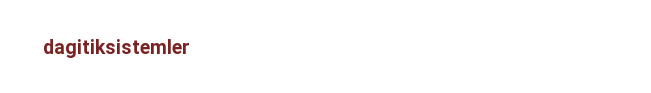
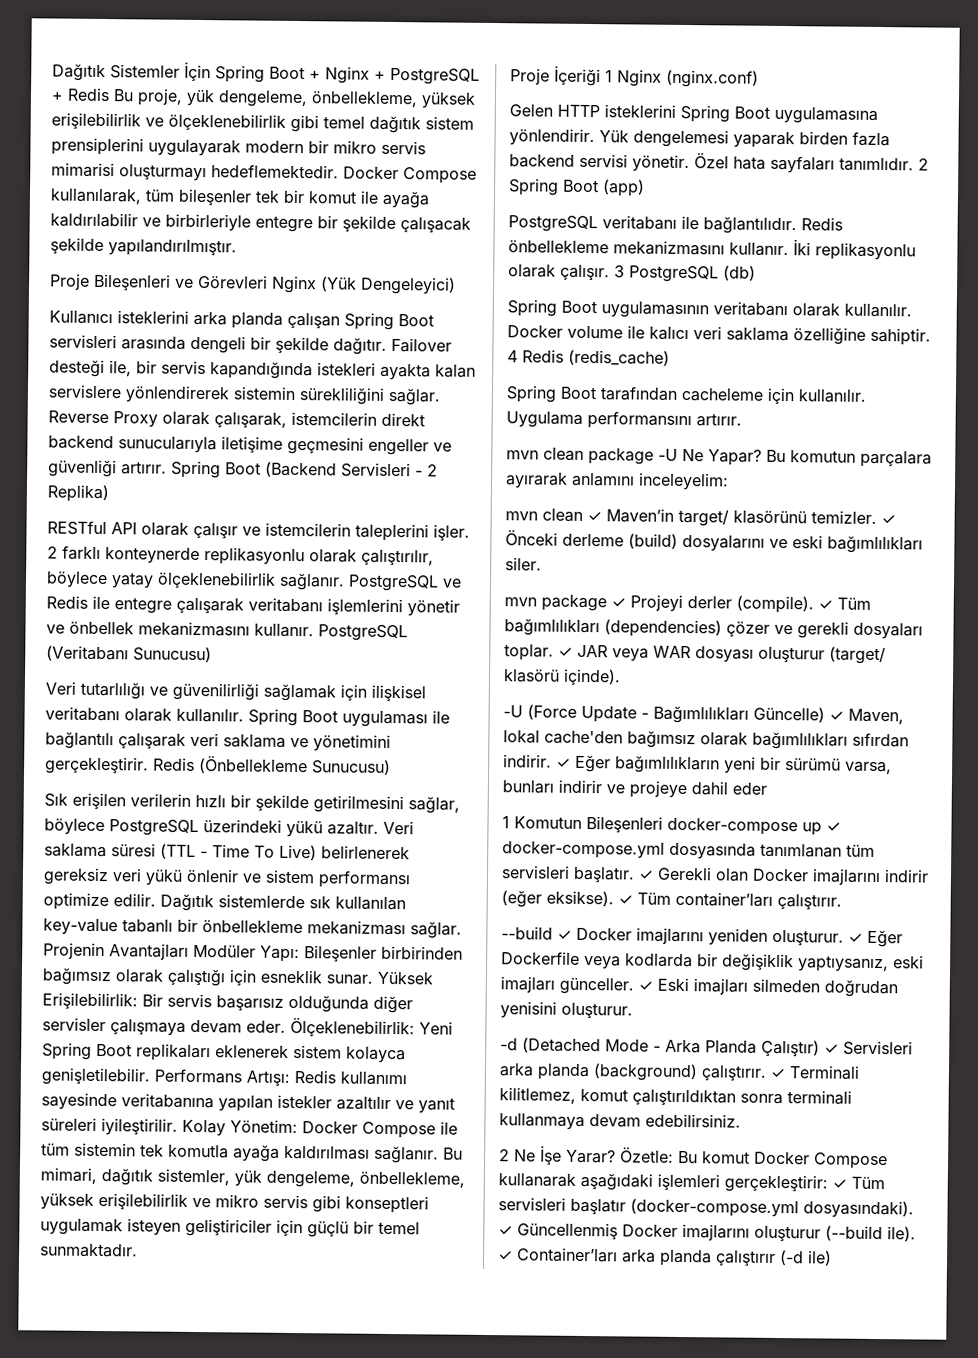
- dagitiksistemler
+ Dağıtık Sistemler İçin Spring Boot + Nginx + PostgreSQL + Redis Bu proje, yük dengeleme, önbellekleme, yüksek erişilebilirlik ve ölçeklenebilirlik gibi temel dağıtık sistem prensiplerini uygulayarak modern bir mikro servis mimarisi oluşturmayı hedeflemektedir. Docker Compose kullanılarak, tüm bileşenler tek bir komut ile ayağa kaldırılabilir ve birbirleriyle entegre bir şekilde çalışacak şekilde yapılandırılmıştır.
+ Proje Bileşenleri ve Görevleri Nginx (Yük Dengeleyici)
+ Kullanıcı isteklerini arka planda çalışan Spring Boot servisleri arasında dengeli bir şekilde dağıtır. Failover desteği ile, bir servis kapandığında istekleri ayakta kalan servislere yönlendirerek sistemin sürekliliğini sağlar. Reverse Proxy olarak çalışarak, istemcilerin direkt backend sunucularıyla iletişime geçmesini engeller ve güvenliği artırır. Spring Boot (Backend Servisleri - 2 Replika)
+ RESTful API olarak çalışır ve istemcilerin taleplerini işler. 2 farklı konteynerde replikasyonlu olarak çalıştırılır, böylece yatay ölçeklenebilirlik sağlanır. PostgreSQL ve Redis ile entegre çalışarak veritabanı işlemlerini yönetir ve önbellek mekanizmasını kullanır. PostgreSQL (Veritabanı Sunucusu)
+ Veri tutarlılığı ve güvenilirliği sağlamak için ilişkisel veritabanı olarak kullanılır. Spring Boot uygulaması ile bağlantılı çalışarak veri saklama ve yönetimini gerçekleştirir. Redis (Önbellekleme Sunucusu)
+ Sık erişilen verilerin hızlı bir şekilde getirilmesini sağlar, böylece PostgreSQL üzerindeki yükü azaltır. Veri saklama süresi (TTL - Time To Live) belirlenerek gereksiz veri yükü önlenir ve sistem performansı optimize edilir. Dağıtık sistemlerde sık kullanılan key-value tabanlı bir önbellekleme mekanizması sağlar. Projenin Avantajları Modüler Yapı: Bileşenler birbirinden bağımsız olarak çalıştığı için esneklik sunar. Yüksek Erişilebilirlik: Bir servis başarısız olduğunda diğer servisler çalışmaya devam eder. Ölçeklenebilirlik: Yeni Spring Boot replikaları eklenerek sistem kolayca genişletilebilir. Performans Artışı: Redis kullanımı sayesinde veritabanına yapılan istekler azaltılır ve yanıt süreleri iyileştirilir. Kolay Yönetim: Docker Compose ile tüm sistemin tek komutla ayağa kaldırılması sağlanır. Bu mimari, dağıtık sistemler, yük dengeleme, önbellekleme, yüksek erişilebilirlik ve mikro servis gibi konseptleri uygulamak isteyen geliştiriciler için güçlü bir temel sunmaktadır.
+ Proje İçeriği 1 Nginx (nginx.conf)
+ Gelen HTTP isteklerini Spring Boot uygulamasına yönlendirir. Yük dengelemesi yaparak birden fazla backend servisi yönetir. Özel hata sayfaları tanımlıdır. 2 Spring Boot (app)
+ PostgreSQL veritabanı ile bağlantılıdır. Redis önbellekleme mekanizmasını kullanır. İki replikasyonlu olarak çalışır. 3 PostgreSQL (db)
+ Spring Boot uygulamasının veritabanı olarak kullanılır. Docker volume ile kalıcı veri saklama özelliğine sahiptir. 4 Redis (redis_cache)
+ Spring Boot tarafından cacheleme için kullanılır. Uygulama performansını artırır.
+ mvn clean package -U Ne Yapar? Bu komutun parçalara ayırarak anlamını inceleyelim:
+ mvn clean ✓ Maven’in target/ klasörünü temizler. ✓ Önceki derleme (build) dosyalarını ve eski bağımlılıkları siler.
+ mvn package ✓ Projeyi derler (compile). ✓ Tüm bağımlılıkları (dependencies) çözer ve gerekli dosyaları toplar. ✓ JAR veya WAR dosyası oluşturur (target/ klasörü içinde).
+ -U (Force Update - Bağımlılıkları Güncelle) ✓ Maven, lokal cache'den bağımsız olarak bağımlılıkları sıfırdan indirir. ✓ Eğer bağımlılıkların yeni bir sürümü varsa, bunları indirir ve projeye dahil eder
+ 1 Komutun Bileşenleri docker-compose up ✓ docker-compose.yml dosyasında tanımlanan tüm servisleri başlatır. ✓ Gerekli olan Docker imajlarını indirir (eğer eksikse). ✓ Tüm container’ları çalıştırır.
+ --build ✓ Docker imajlarını yeniden oluşturur. ✓ Eğer Dockerfile veya kodlarda bir değişiklik yaptıysanız, eski imajları günceller. ✓ Eski imajları silmeden doğrudan yenisini oluşturur.
+ -d (Detached Mode - Arka Planda Çalıştır) ✓ Servisleri arka planda (background) çalıştırır. ✓ Terminali kilitlemez, komut çalıştırıldıktan sonra terminali kullanmaya devam edebilirsiniz.
+ 2 Ne İşe Yarar? Özetle: Bu komut Docker Compose kullanarak aşağıdaki işlemleri gerçekleştirir: ✓ Tüm servisleri başlatır (docker-compose.yml dosyasındaki). ✓ Güncellenmiş Docker imajlarını oluşturur (--build ile). ✓ Container’ları arka planda çalıştırır (-d ile)

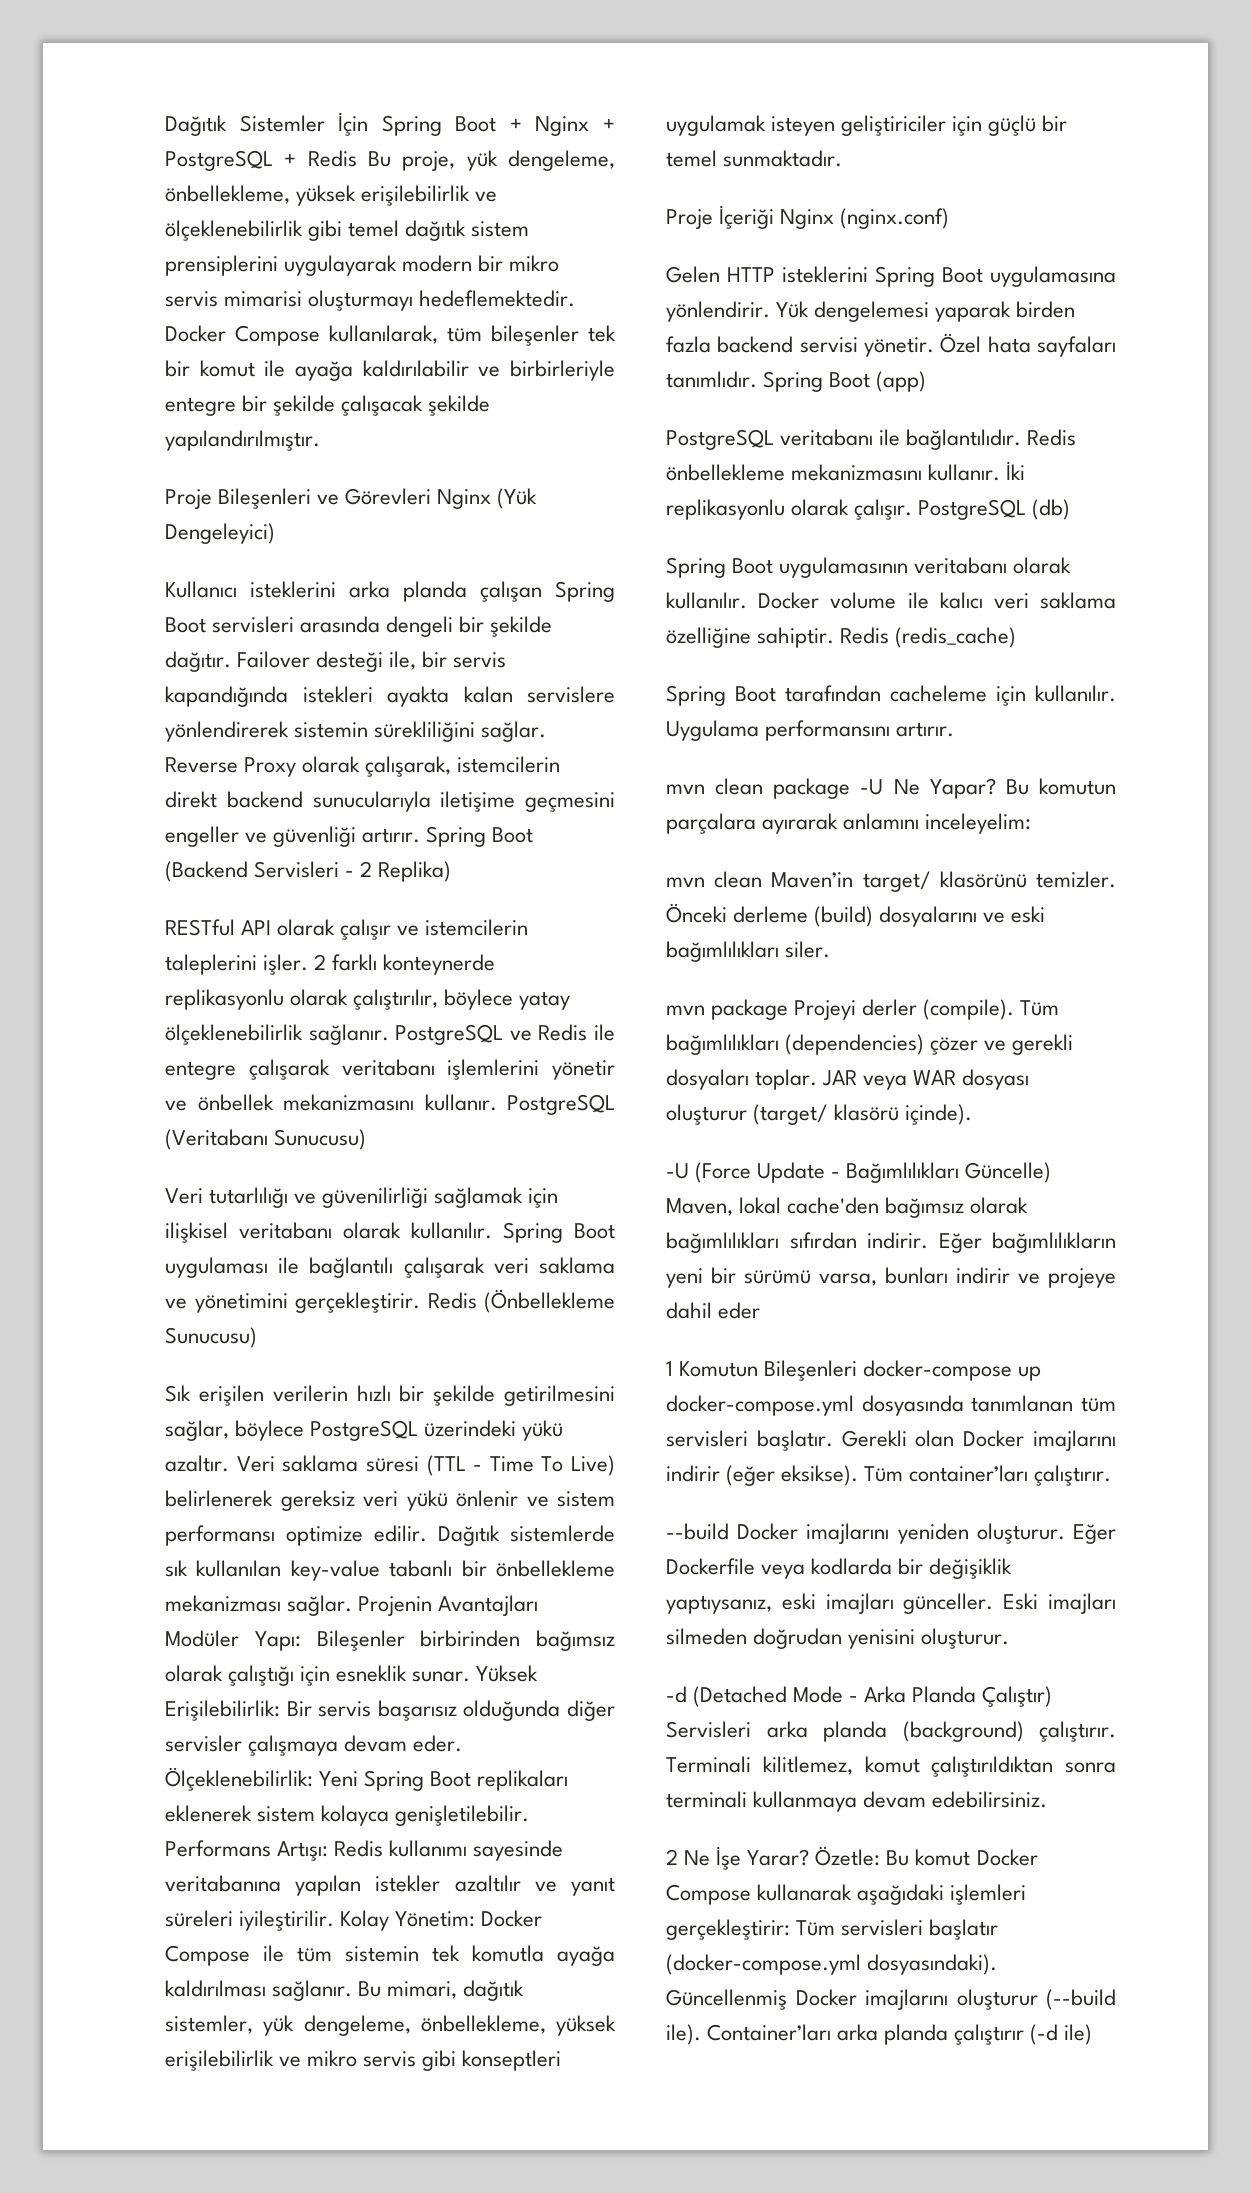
- Proje İçeriği 1 Nginx (nginx.conf)
+ Proje İçeriği Nginx (nginx.conf)
- 2 Spring Boot (app)
+ Spring Boot (app)
- 3 PostgreSQL (db)
+ PostgreSQL (db)
- 4 Redis (redis_cache)
+ Redis (redis_cache)
- mvn clean ✓ Maven’in target/ klasörünü temizler.
+ mvn clean Maven’in target/ klasörünü temizler.
- ✓ Önceki derleme (build) dosyalarını ve eski bağımlılıkları siler.
+ Önceki derleme (build) dosyalarını ve eski bağımlılıkları siler.
- mvn package ✓ Projeyi derler (compile).
+ mvn package Projeyi derler (compile).
- ✓ Tüm bağımlılıkları (dependencies) çözer ve gerekli dosyaları toplar.
+ Tüm bağımlılıkları (dependencies) çözer ve gerekli dosyaları toplar.
- ✓ JAR veya WAR dosyası oluşturur (target/ klasörü içinde).
+ JAR veya WAR dosyası oluşturur (target/ klasörü içinde).
- -U (Force Update - Bağımlılıkları Güncelle) ✓ Maven, lokal cache'den bağımsız olarak bağımlılıkları sıfırdan indirir.
+ -U (Force Update - Bağımlılıkları Güncelle) Maven, lokal cache'den bağımsız olarak bağımlılıkları sıfırdan indirir.
- ✓ Eğer bağımlılıkların yeni bir sürümü varsa, bunları indirir ve projeye dahil eder
+ Eğer bağımlılıkların yeni bir sürümü varsa, bunları indirir ve projeye dahil eder
- 1 Komutun Bileşenleri docker-compose up ✓ docker-compose.yml dosyasında tanımlanan tüm servisleri başlatır.
+ 1 Komutun Bileşenleri docker-compose up docker-compose.yml dosyasında tanımlanan tüm servisleri başlatır.
- ✓ Gerekli olan Docker imajlarını indirir (eğer eksikse).
+ Gerekli olan Docker imajlarını indirir (eğer eksikse).
- ✓ Tüm container’ları çalıştırır.
+ Tüm container’ları çalıştırır.
- --build ✓ Docker imajlarını yeniden oluşturur.
+ --build Docker imajlarını yeniden oluşturur.
- ✓ Eğer Dockerfile veya kodlarda bir değişiklik yaptıysanız, eski imajları günceller.
+ Eğer Dockerfile veya kodlarda bir değişiklik yaptıysanız, eski imajları günceller.
- ✓ Eski imajları silmeden doğrudan yenisini oluşturur.
+ Eski imajları silmeden doğrudan yenisini oluşturur.
- -d (Detached Mode - Arka Planda Çalıştır) ✓ Servisleri arka planda (background) çalıştırır.
+ -d (Detached Mode - Arka Planda Çalıştır) Servisleri arka planda (background) çalıştırır.
- ✓ Terminali kilitlemez, komut çalıştırıldıktan sonra terminali kullanmaya devam edebilirsiniz.
+ Terminali kilitlemez, komut çalıştırıldıktan sonra terminali kullanmaya devam edebilirsiniz.
- Özetle: Bu komut Docker Compose kullanarak aşağıdaki işlemleri gerçekleştirir: ✓ Tüm servisleri başlatır (docker-compose.yml dosyasındaki).
+ Özetle: Bu komut Docker Compose kullanarak aşağıdaki işlemleri gerçekleştirir: Tüm servisleri başlatır (docker-compose.yml dosyasındaki).
- ✓ Güncellenmiş Docker imajlarını oluşturur (--build ile).
+ Güncellenmiş Docker imajlarını oluşturur (--build ile).
- ✓ Container’ları arka planda çalıştırır (-d ile)
+ Container’ları arka planda çalıştırır (-d ile)

